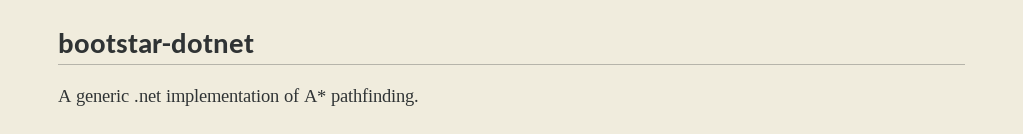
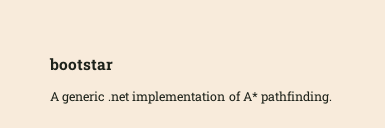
- bootstar-dotnet
+ bootstar

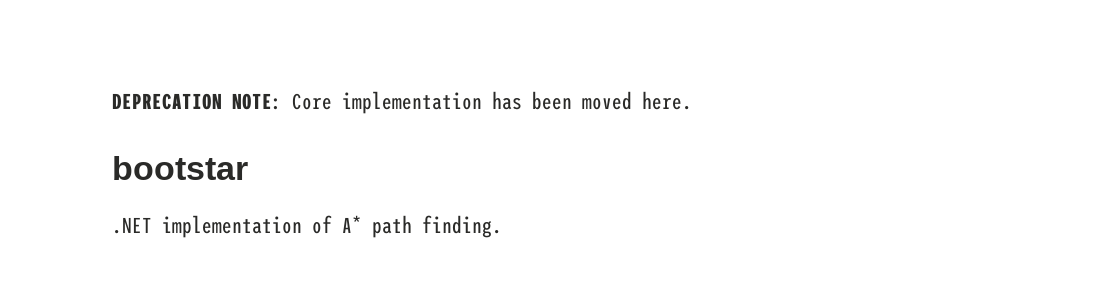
+ DEPRECATION NOTE: Core implementation has been moved here.
  bootstar
- A generic .net implementation of A* pathfinding.
+ .NET implementation of A* path finding.

